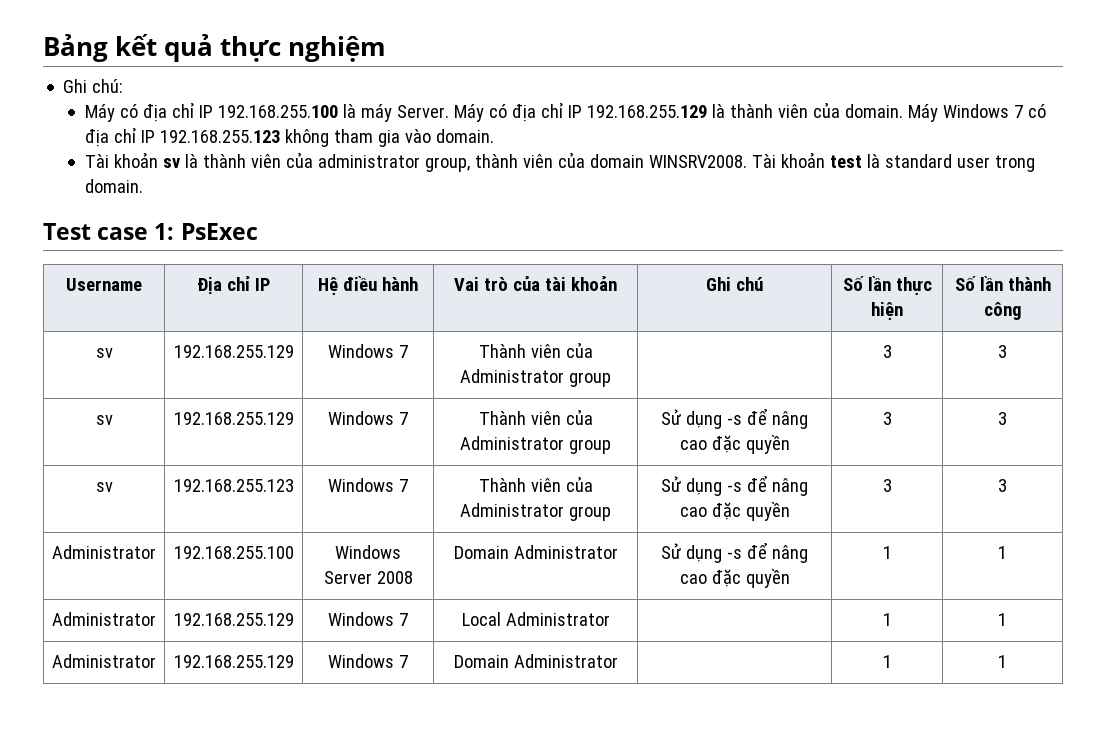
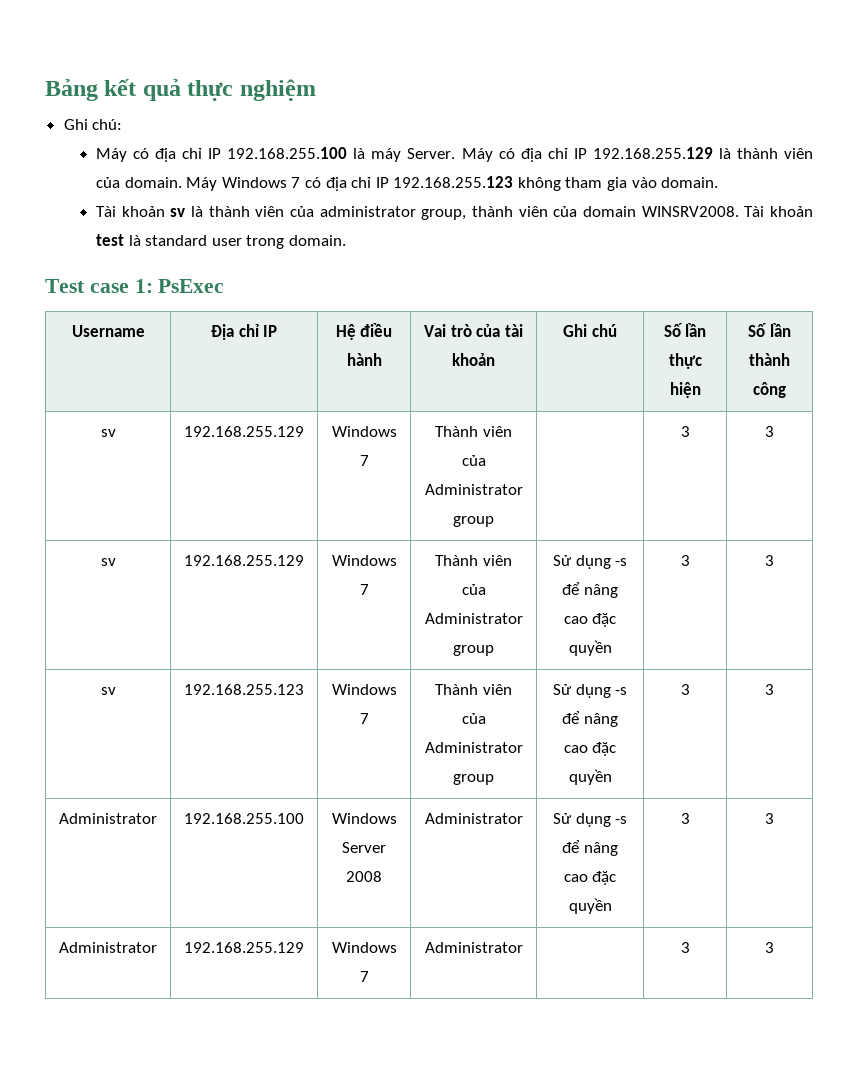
- Administrator | 192.168.255.100 | Windows Server 2008 | Domain Administrator | Sử dụng -s để nâng cao đặc quyền | 1 | 1
- Administrator | 192.168.255.129 | Windows 7 | Local Administrator | | 1 | 1
- Administrator | 192.168.255.129 | Windows 7 | Domain Administrator | | 1 | 1
+ Administrator | 192.168.255.100 | Windows Server 2008 | Administrator | Sử dụng -s để nâng cao đặc quyền | 3 | 3
+ Administrator | 192.168.255.129 | Windows 7 | Administrator | | 3 | 3

